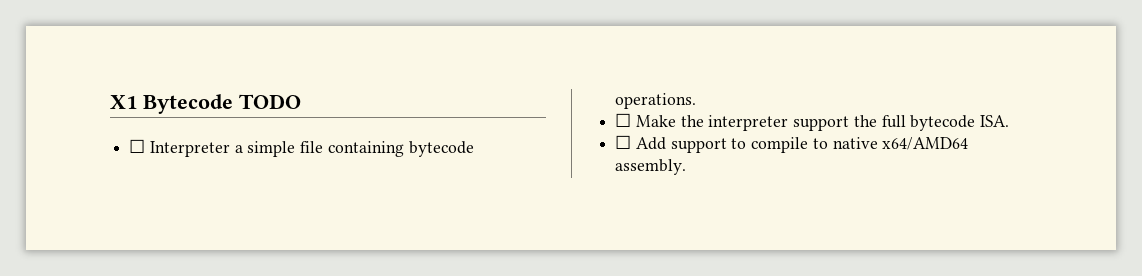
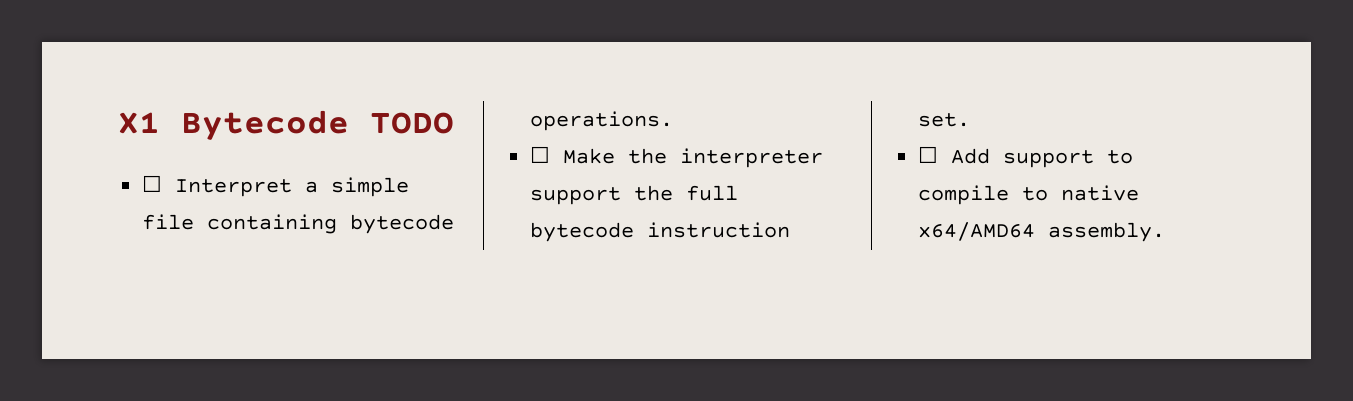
- ☐ Interpreter a simple file containing bytecode operations.
+ ☐ Interpret a simple file containing bytecode operations.
- ☐ Make the interpreter support the full bytecode ISA.
+ ☐ Make the interpreter support the full bytecode instruction set.

